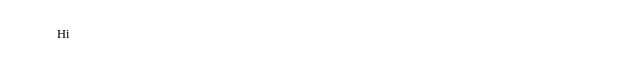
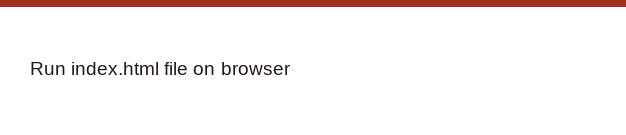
- Hi
+ Run index.html file on browser

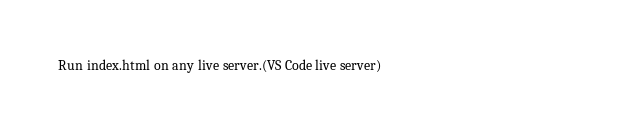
- Run index.html file on browser
+ Run index.html on any live server.(VS Code live server)

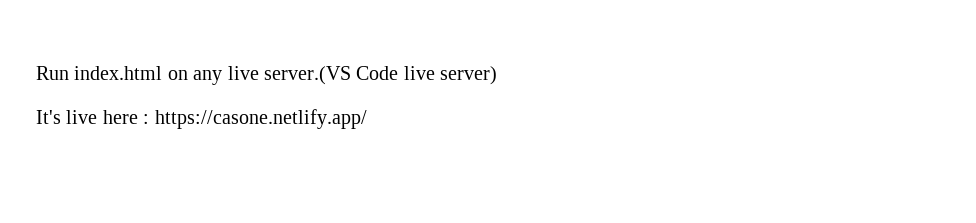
+ It's live here : https://casone.netlify.app/

